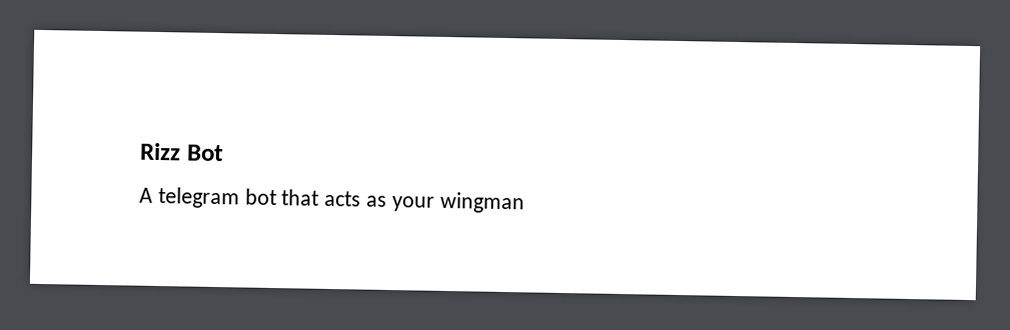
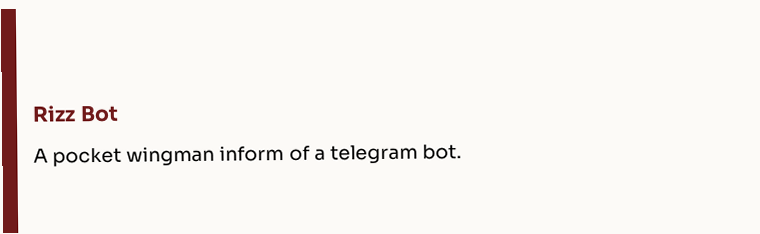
- A telegram bot that acts as your wingman
+ A pocket wingman inform of a telegram bot.

